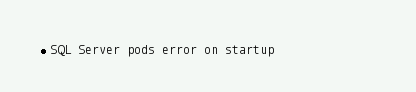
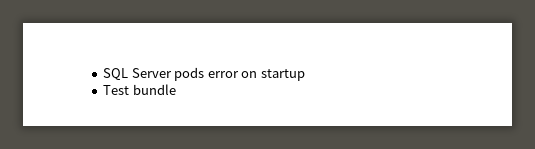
+ Test bundle

